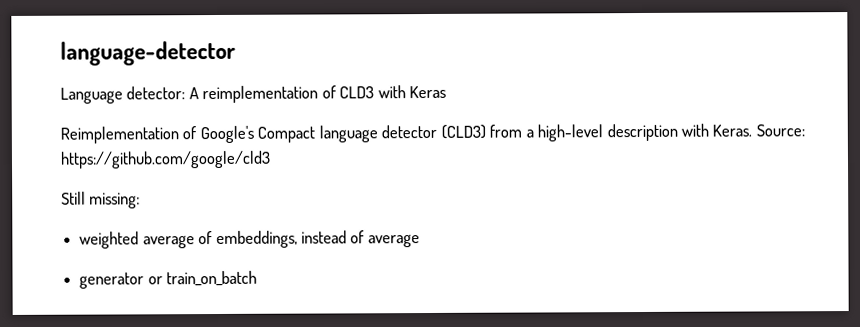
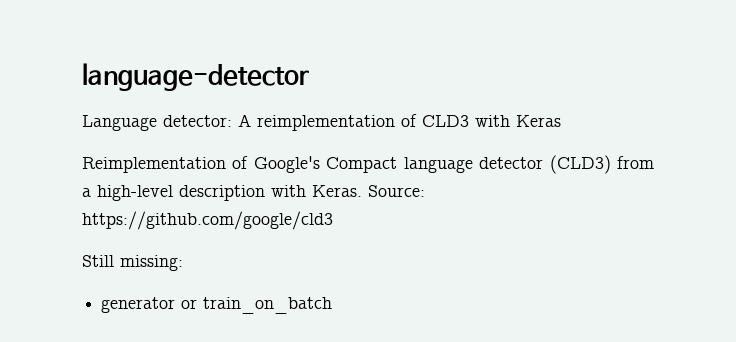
- weighted average of embeddings, instead of average

